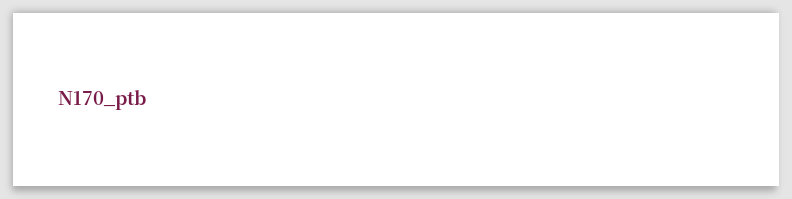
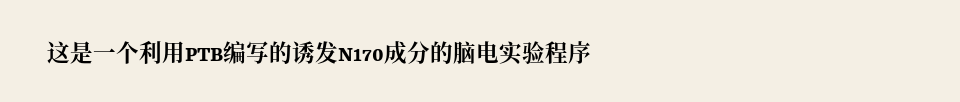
- N170_ptb
+ 这是一个利用PTB编写的诱发N170成分的脑电实验程序

